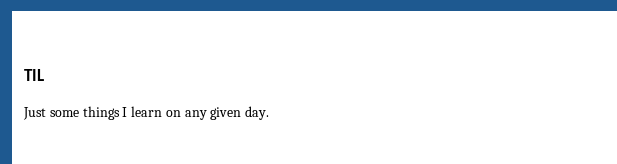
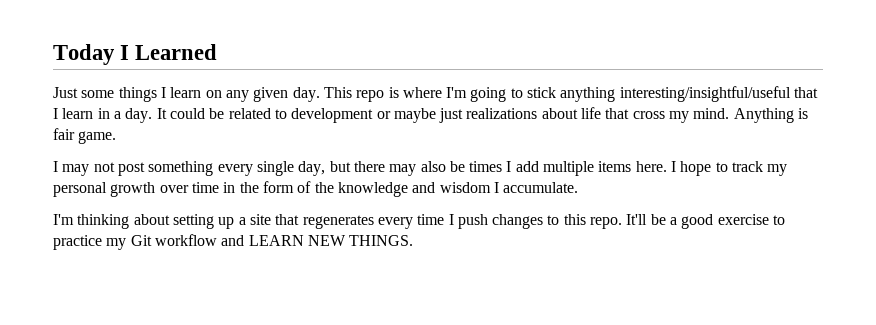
- TIL
+ Today I Learned
+ This repo is where I'm going to stick anything interesting/insightful/useful that I learn in a day. It could be related to development or maybe just realizations about life that cross my mind. Anything is fair game.
+ I may not post something every single day, but there may also be times I add multiple items here. I hope to track my personal growth over time in the form of the knowledge and wisdom I accumulate.
+ I'm thinking about setting up a site that regenerates every time I push changes to this repo. It'll be a good exercise to practice my Git workflow and LEARN NEW THINGS.

